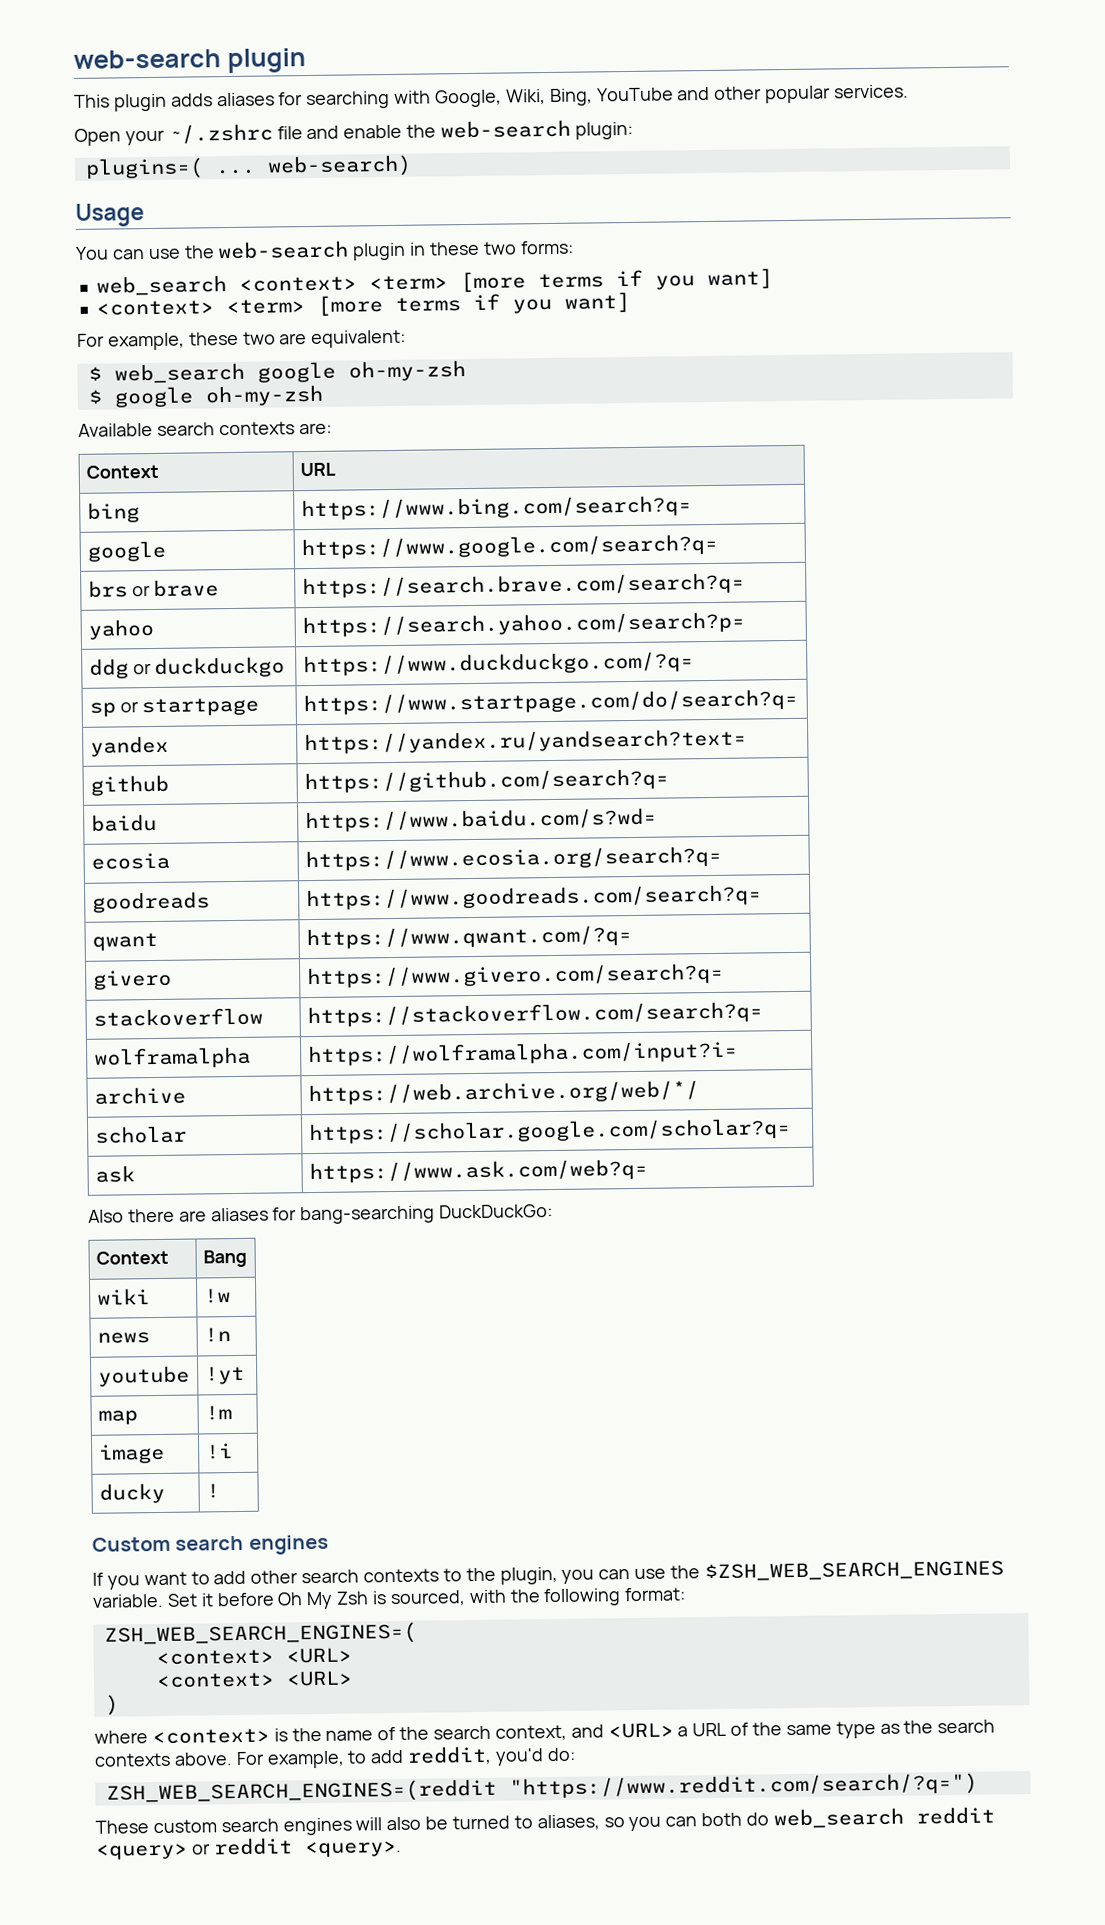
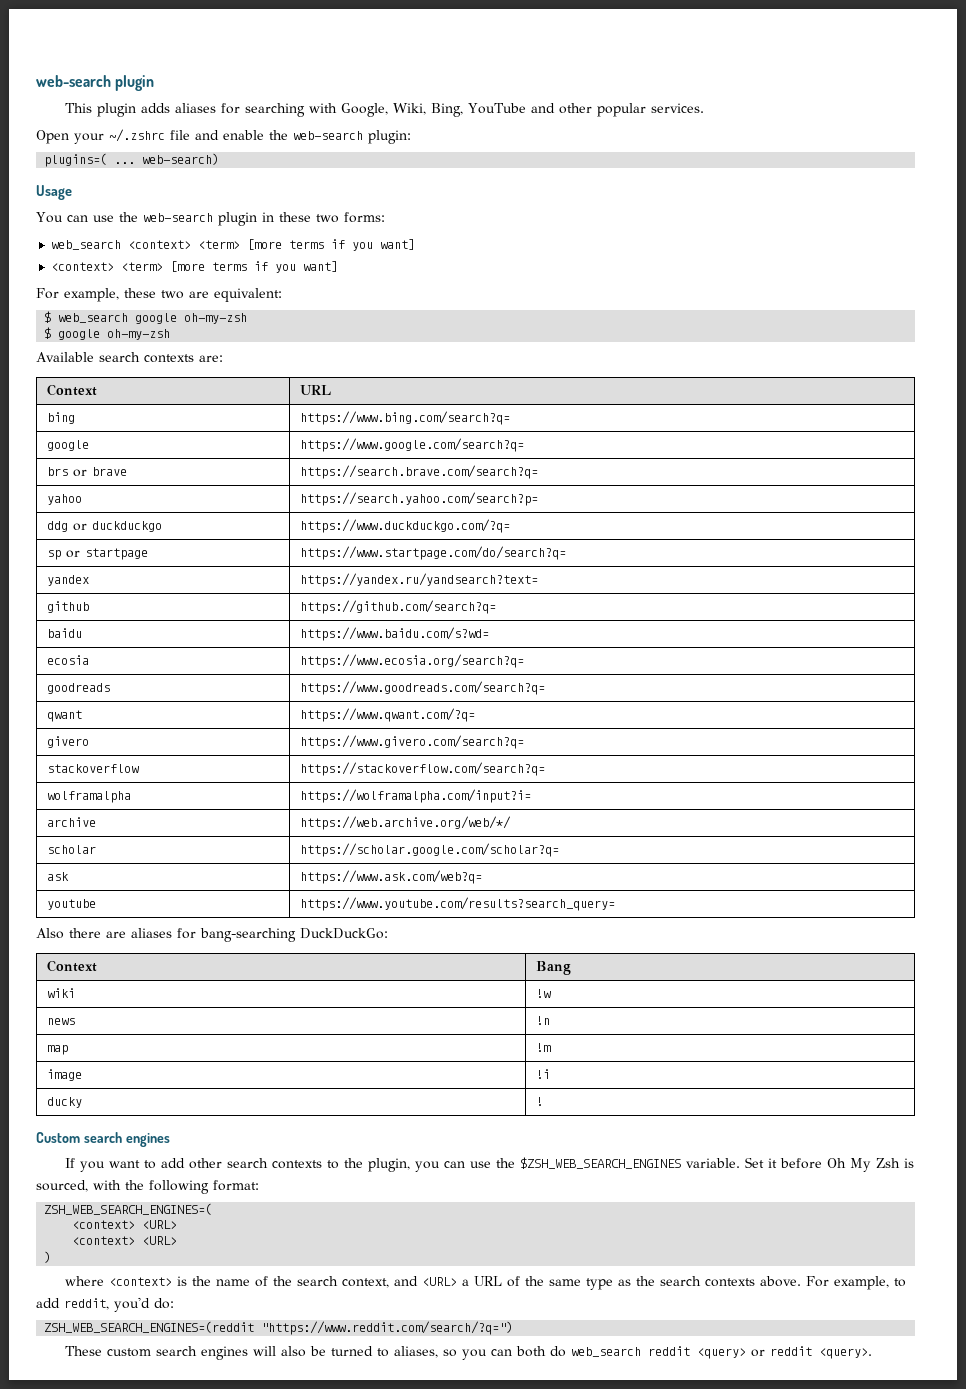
+ youtube | https://www.youtube.com/results?search_query=
- youtube | !yt

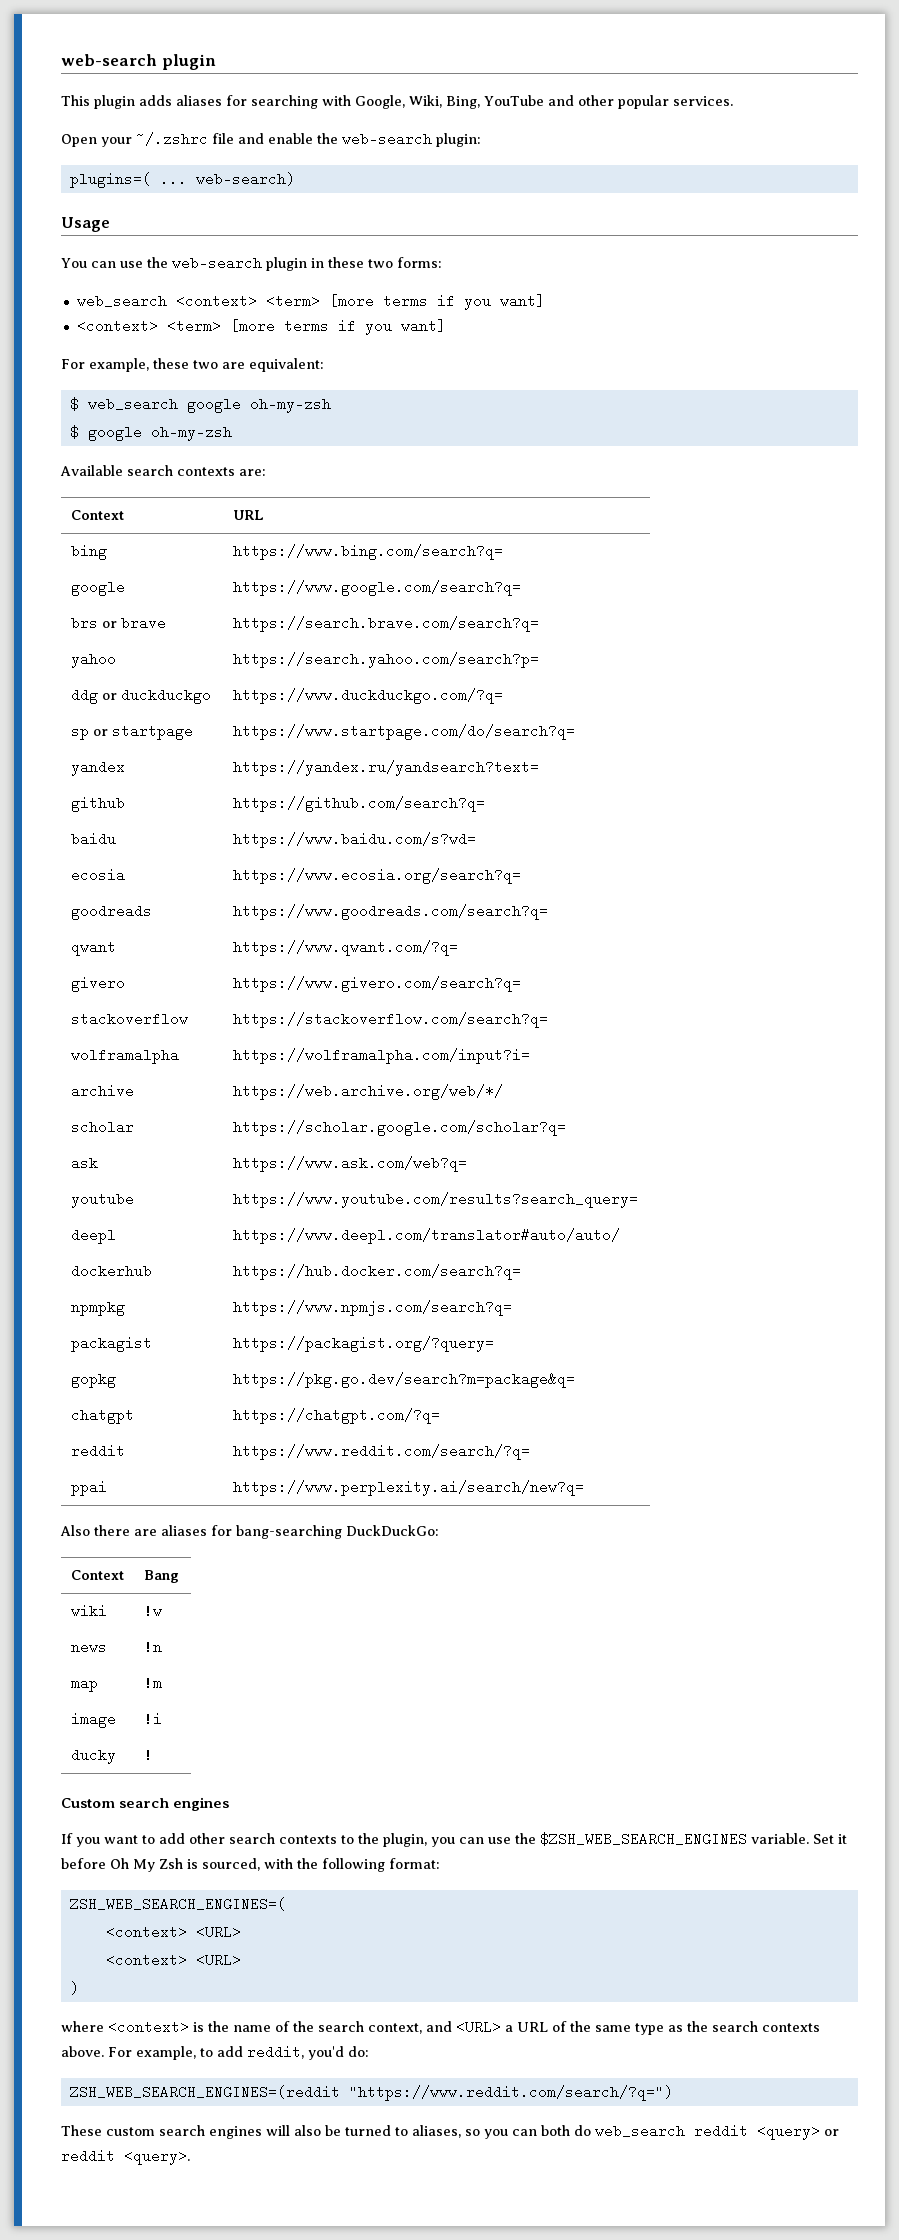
+ deepl | https://www.deepl.com/translator#auto/auto/
+ dockerhub | https://hub.docker.com/search?q=
+ npmpkg | https://www.npmjs.com/search?q=
+ packagist | https://packagist.org/?query=
+ gopkg | https://pkg.go.dev/search?m=package&q=
+ chatgpt | https://chatgpt.com/?q=
+ reddit | https://www.reddit.com/search/?q=
+ ppai | https://www.perplexity.ai/search/new?q=

